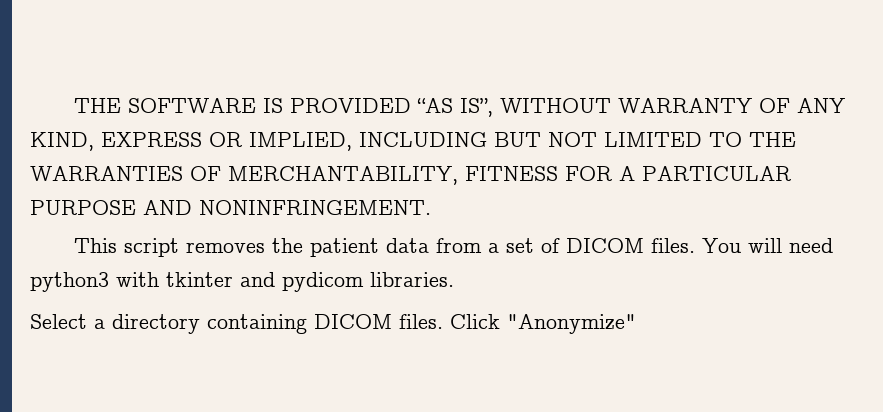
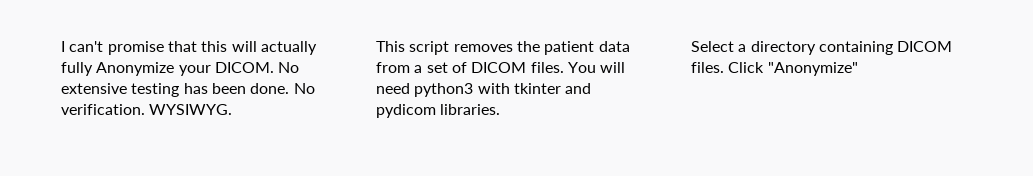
- THE SOFTWARE IS PROVIDED “AS IS”, WITHOUT WARRANTY OF ANY KIND, EXPRESS OR IMPLIED, INCLUDING BUT NOT LIMITED TO THE WARRANTIES OF MERCHANTABILITY, FITNESS FOR A PARTICULAR PURPOSE AND NONINFRINGEMENT.
+ I can't promise that this will actually fully Anonymize your DICOM. No extensive testing has been done. No verification. WYSIWYG.

